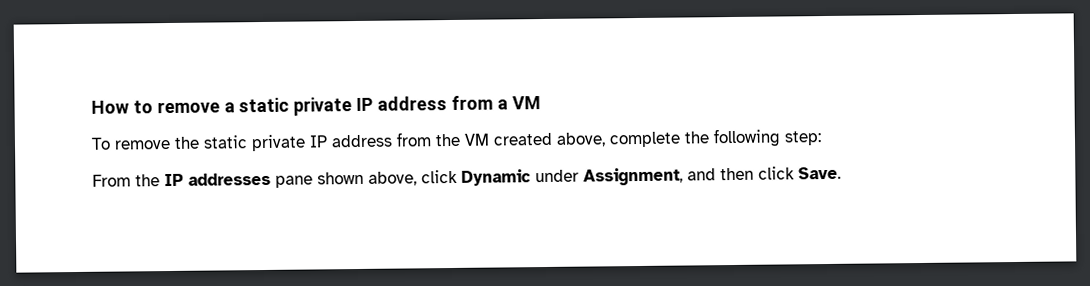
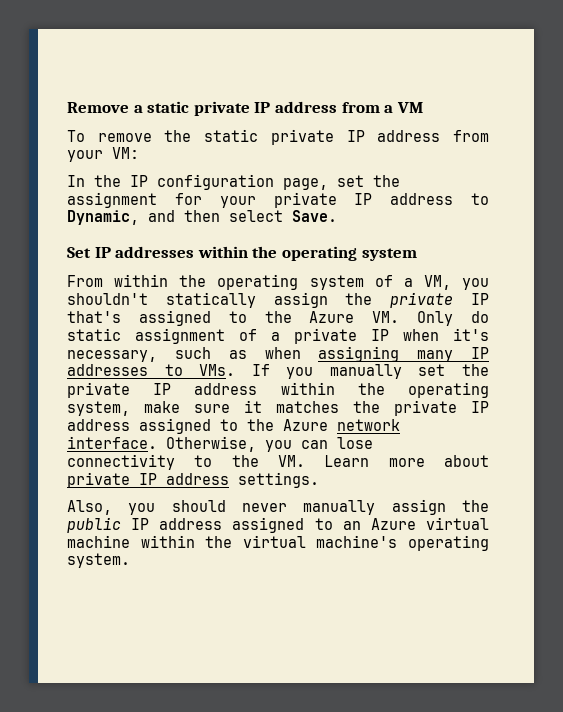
- How to remove a static private IP address from a VM
+ Remove a static private IP address from a VM
- To remove the static private IP address from the VM created above, complete the following step:
- From the IP addresses pane shown above, click Dynamic under Assignment, and then click Save.
+ To remove the static private IP address from your VM:
+ In the IP configuration page, set the assignment for your private IP address to Dynamic, and then select Save.
+ Set IP addresses within the operating system
+ From within the operating system of a VM, you shouldn't statically assign the private IP that's assigned to the Azure VM. Only do static assignment of a private IP when it's necessary, such as when assigning many IP addresses to VMs. If you manually set the private IP address within the operating system, make sure it matches the private IP address assigned to the Azure network interface. Otherwise, you can lose connectivity to the VM. Learn more about private IP address settings.
+ Also, you should never manually assign the public IP address assigned to an Azure virtual machine within the virtual machine's operating system.

